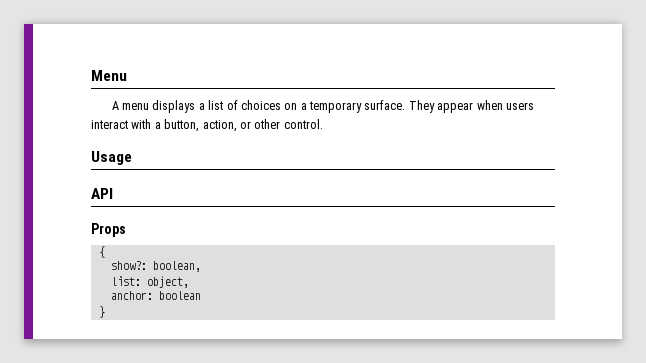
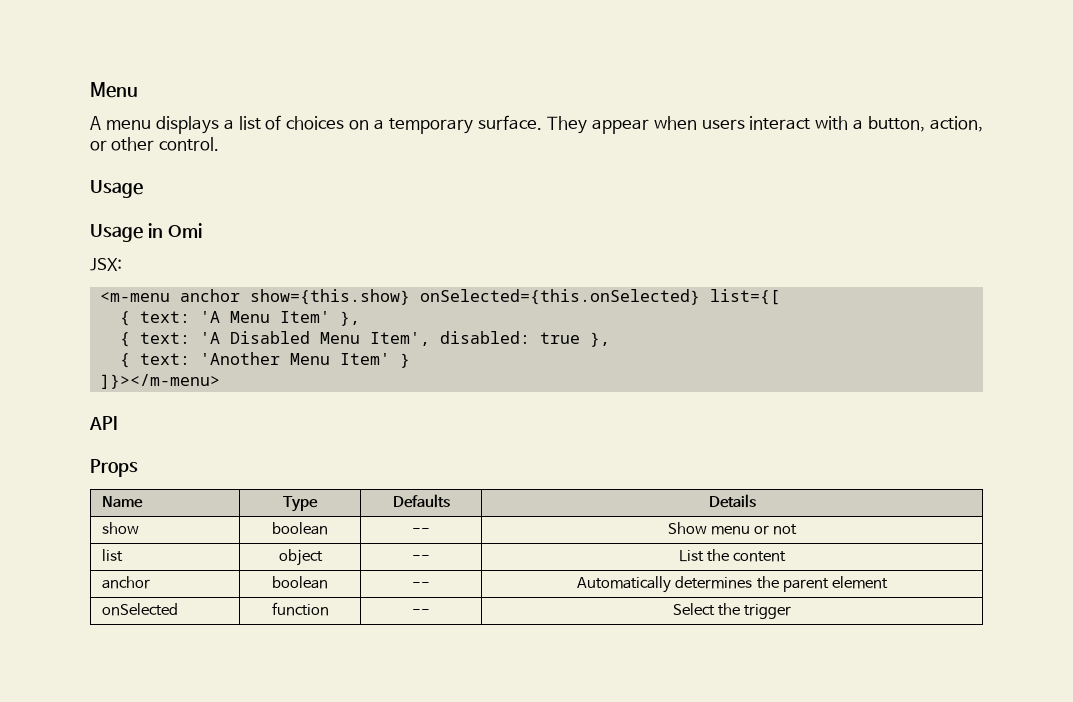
+ Usage in Omi
+ JSX:
+ <m-menu anchor show={this.show} onSelected={this.onSelected} list={[
+ { text: 'A Menu Item' },
+ { text: 'A Disabled Menu Item', disabled: true },
+ { text: 'Another Menu Item' }
+ ]}></m-menu>
  API
  Props
- {
- show?: boolean,
- list: object,
- anchor: boolean
- }
+ Name | Type | Defaults | Details
+ show | boolean | -- | Show menu or not
+ list | object | -- | List the content
+ anchor | boolean | -- | Automatically determines the parent element
+ onSelected | function | -- | Select the trigger

